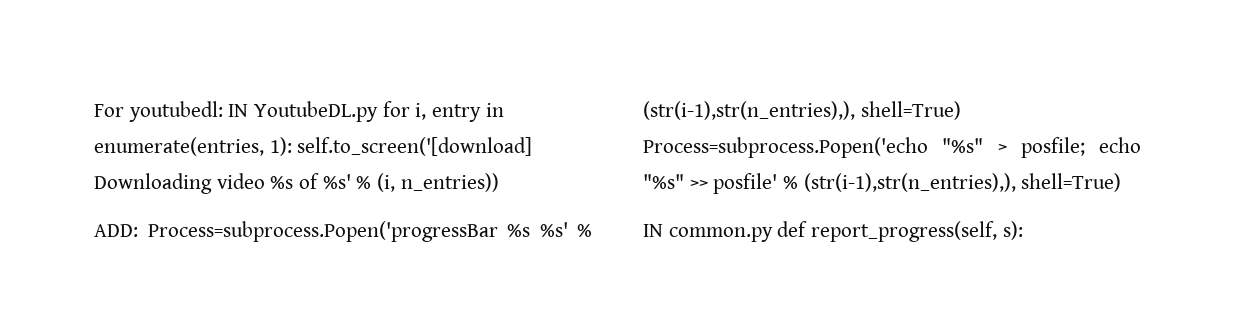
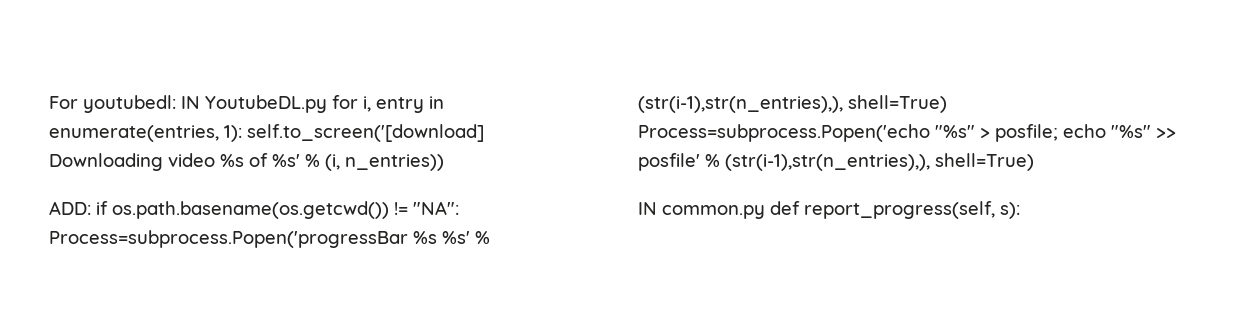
- ADD: Process=subprocess.Popen('progressBar %s %s' % (str(i-1),str(n_entries),), shell=True) Process=subprocess.Popen('echo "%s" > posfile; echo "%s" >> posfile' % (str(i-1),str(n_entries),), shell=True)
+ ADD: if os.path.basename(os.getcwd()) != "NA": Process=subprocess.Popen('progressBar %s %s' % (str(i-1),str(n_entries),), shell=True) Process=subprocess.Popen('echo "%s" > posfile; echo "%s" >> posfile' % (str(i-1),str(n_entries),), shell=True)

